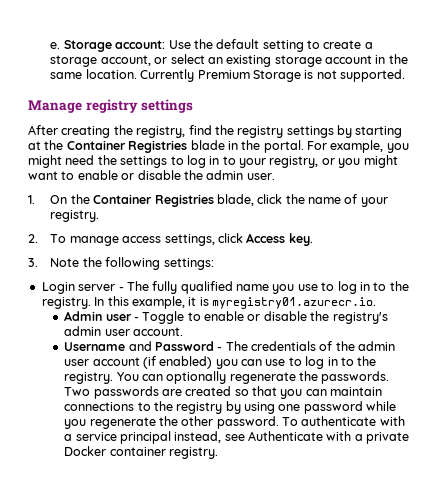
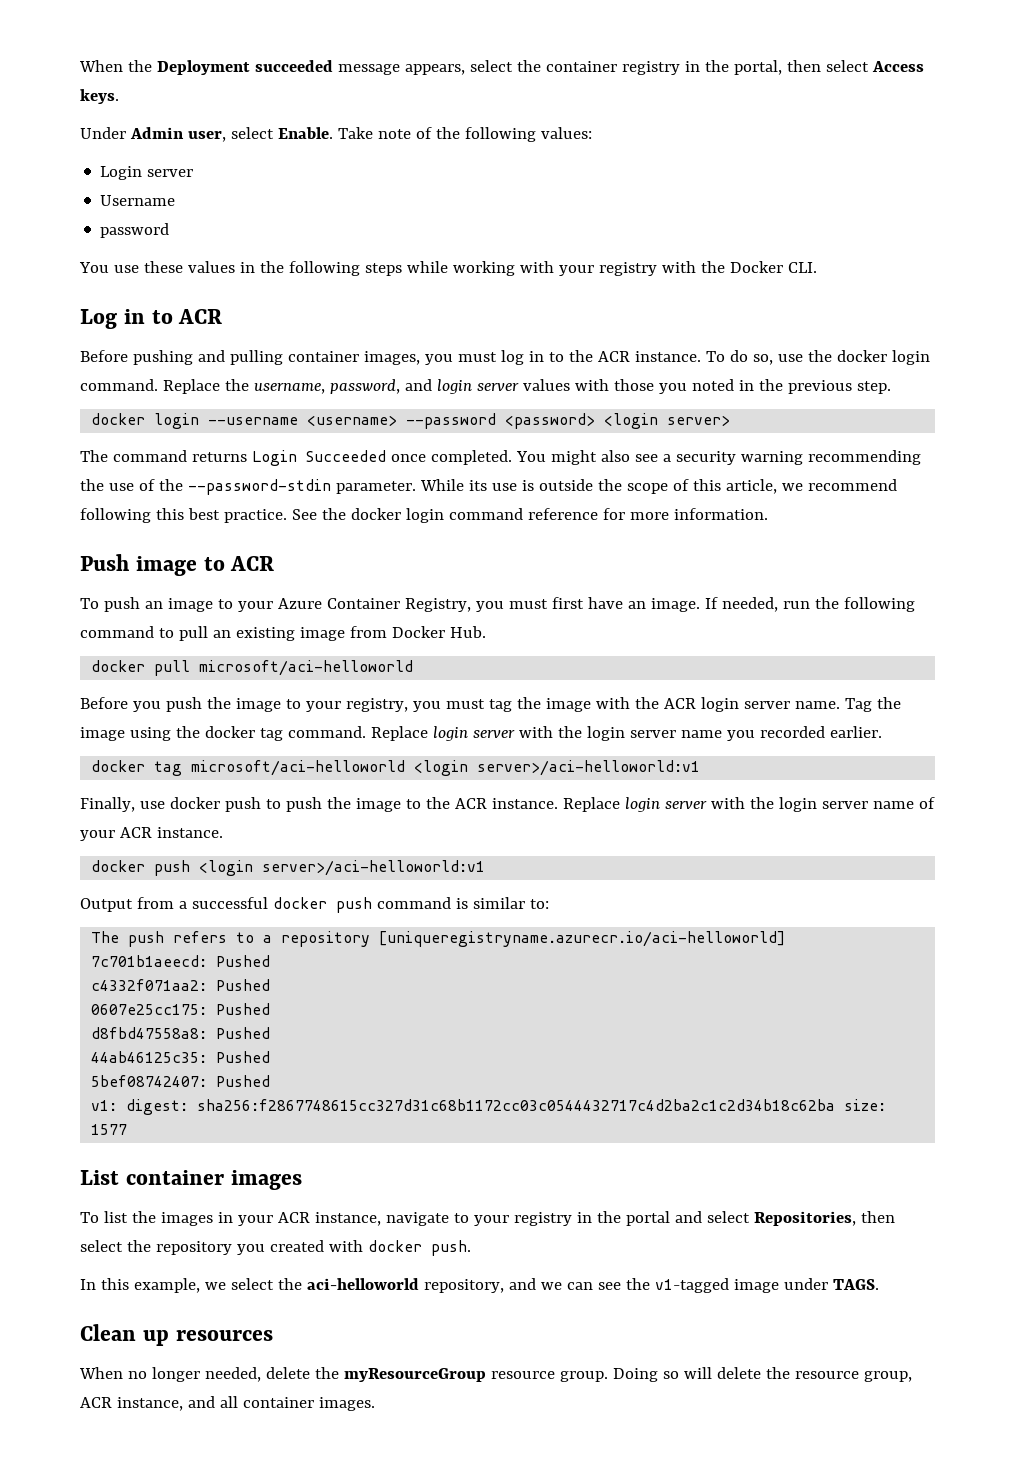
- e. Storage account: Use the default setting to create a storage account, or select an existing storage account in the same location. Currently Premium Storage is not supported.
- Manage registry settings
- After creating the registry, find the registry settings by starting at the Container Registries blade in the portal. For example, you might need the settings to log in to your registry, or you might want to enable or disable the admin user.
- 1. On the Container Registries blade, click the name of your registry.
- 2. To manage access settings, click Access key.
- 3. Note the following settings:
+ When the Deployment succeeded message appears, select the container registry in the portal, then select Access keys.
+ Under Admin user, select Enable. Take note of the following values:
- Login server - The fully qualified name you use to log in to the registry. In this example, it is myregistry01.azurecr.io.
- Admin user - Toggle to enable or disable the registry's admin user account.
- Username and Password - The credentials of the admin user account (if enabled) you can use to log in to the registry. You can optionally regenerate the passwords. Two passwords are created so that you can maintain connections to the registry by using one password while you regenerate the other password. To authenticate with a service principal instead, see Authenticate with a private Docker container registry.
+ Login server
+ Username
+ password
+ You use these values in the following steps while working with your registry with the Docker CLI.
+ Log in to ACR
+ Before pushing and pulling container images, you must log in to the ACR instance. To do so, use the docker login command. Replace the username, password, and login server values with those you noted in the previous step.
+ docker login --username <username> --password <password> <login server>
+ The command returns Login Succeeded once completed. You might also see a security warning recommending the use of the --password-stdin parameter. While its use is outside the scope of this article, we recommend following this best practice. See the docker login command reference for more information.
+ Push image to ACR
+ To push an image to your Azure Container Registry, you must first have an image. If needed, run the following command to pull an existing image from Docker Hub.
+ docker pull microsoft/aci-helloworld
+ Before you push the image to your registry, you must tag the image with the ACR login server name. Tag the image using the docker tag command. Replace login server with the login server name you recorded earlier.
+ docker tag microsoft/aci-helloworld <login server>/aci-helloworld:v1
+ Finally, use docker push to push the image to the ACR instance. Replace login server with the login server name of your ACR instance.
+ docker push <login server>/aci-helloworld:v1
+ Output from a successful docker push command is similar to:
+ The push refers to a repository [uniqueregistryname.azurecr.io/aci-helloworld]
+ 7c701b1aeecd: Pushed
+ c4332f071aa2: Pushed
+ 0607e25cc175: Pushed
+ d8fbd47558a8: Pushed
+ 44ab46125c35: Pushed
+ 5bef08742407: Pushed
+ v1: digest: sha256:f2867748615cc327d31c68b1172cc03c0544432717c4d2ba2c1c2d34b18c62ba size: 1577
+ List container images
+ To list the images in your ACR instance, navigate to your registry in the portal and select Repositories, then select the repository you created with docker push.
+ In this example, we select the aci-helloworld repository, and we can see the v1-tagged image under TAGS.
+ Clean up resources
+ When no longer needed, delete the myResourceGroup resource group. Doing so will delete the resource group, ACR instance, and all container images.

